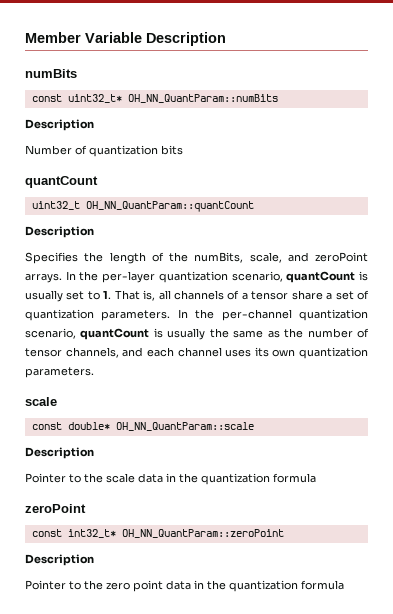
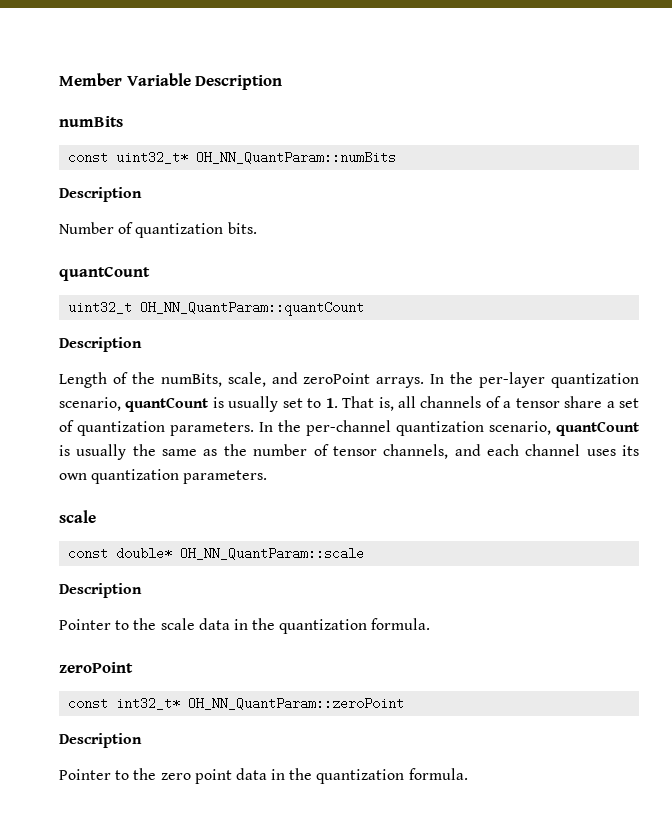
- Number of quantization bits
+ Number of quantization bits.
- Specifies the length of the numBits, scale, and zeroPoint arrays.
+ Length of the numBits, scale, and zeroPoint arrays.
- Pointer to the scale data in the quantization formula
+ Pointer to the scale data in the quantization formula.
- Pointer to the zero point data in the quantization formula
+ Pointer to the zero point data in the quantization formula.

